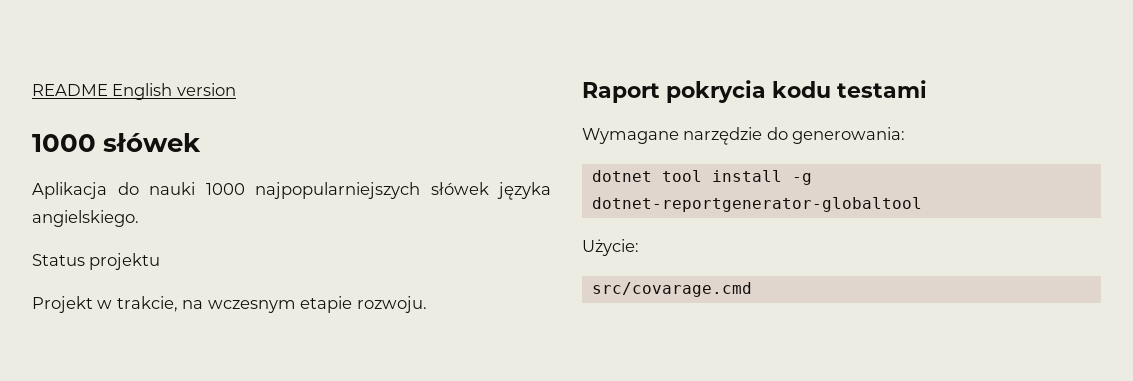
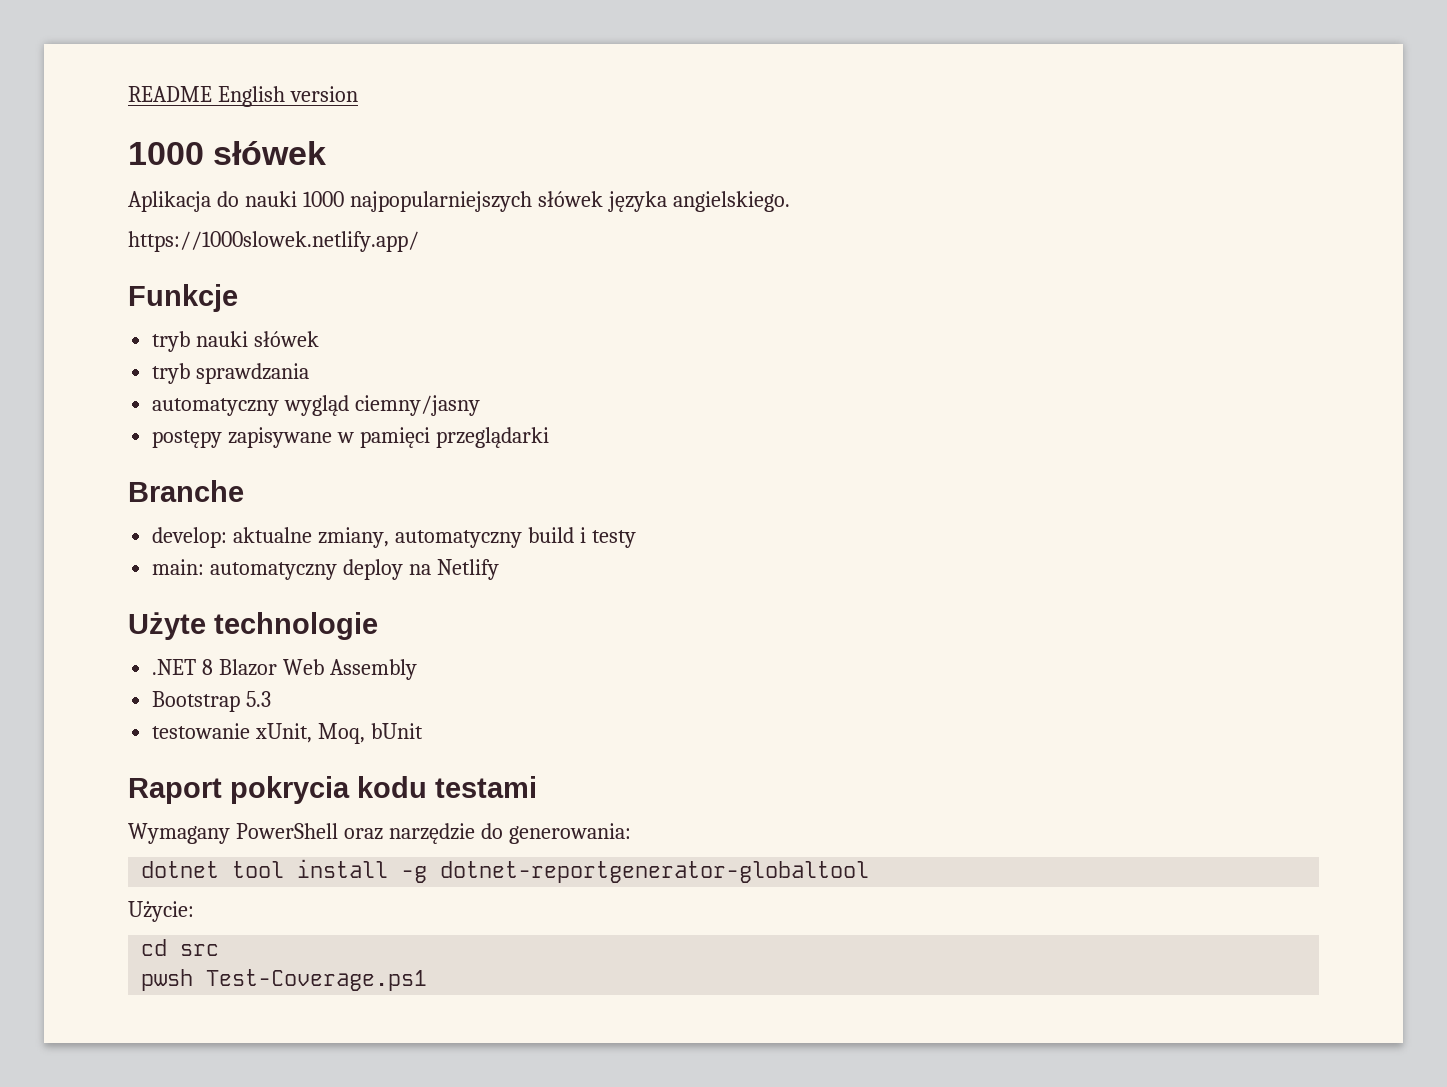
- Status projektu
- Projekt w trakcie, na wczesnym etapie rozwoju.
+ https://1000slowek.netlify.app/
+ Funkcje
+ tryb nauki słówek
+ tryb sprawdzania
+ automatyczny wygląd ciemny/jasny
+ postępy zapisywane w pamięci przeglądarki
+ Branche
+ develop: aktualne zmiany, automatyczny build i testy
+ main: automatyczny deploy na Netlify
+ Użyte technologie
+ .NET 8 Blazor Web Assembly
+ Bootstrap 5.3
+ testowanie xUnit, Moq, bUnit
- Wymagane narzędzie do generowania:
+ Wymagany PowerShell oraz narzędzie do generowania:
- src/covarage.cmd
+ cd src
+ pwsh Test-Coverage.ps1

